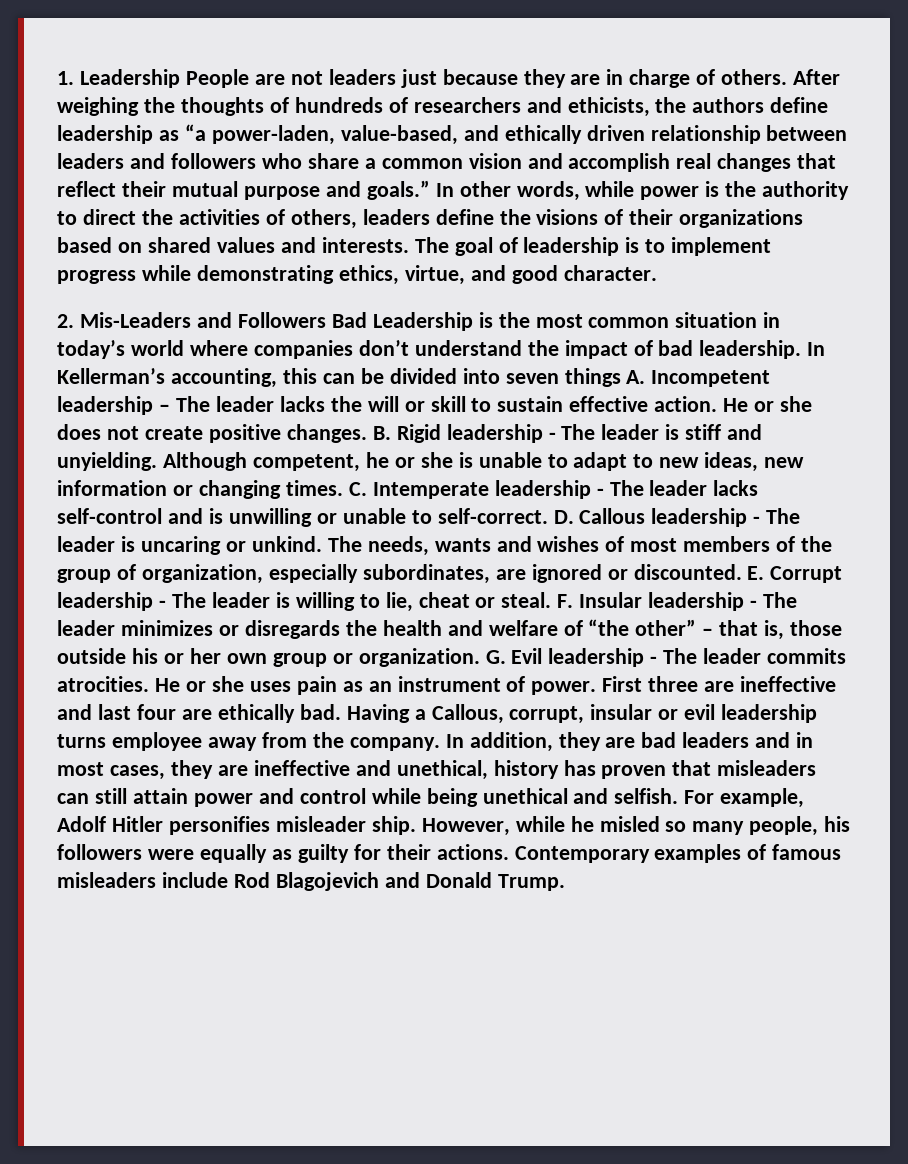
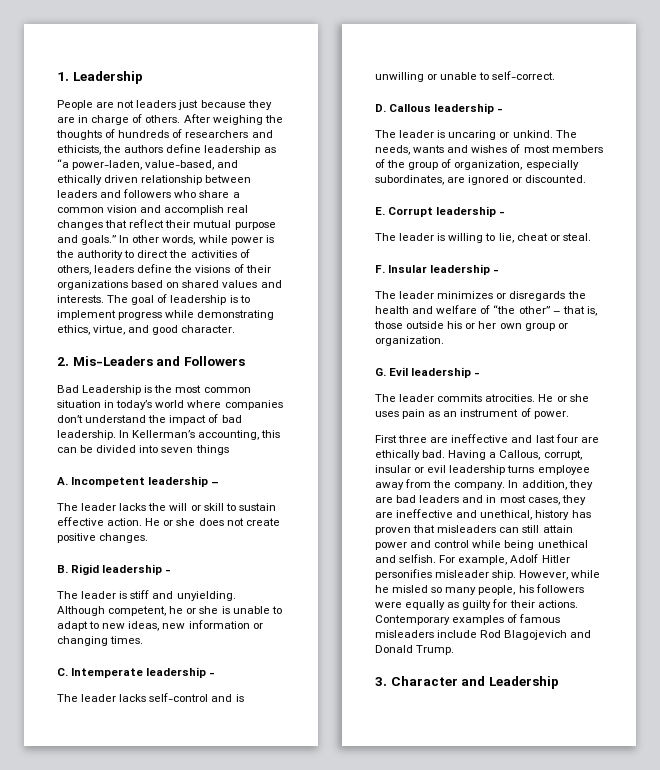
- 1. Leadership People are not leaders just because they are in charge of others.
+ 1. Leadership
+ People are not leaders just because they are in charge of others.
- 2. Mis-Leaders and Followers Bad Leadership is the most common situation in today’s world where companies don’t understand the impact of bad leadership.
+ 2. Mis-Leaders and Followers
+ Bad Leadership is the most common situation in today’s world where companies don’t understand the impact of bad leadership.
- In Kellerman’s accounting, this can be divided into seven things A. Incompetent leadership – The leader lacks the will or skill to sustain effective action.
+ In Kellerman’s accounting, this can be divided into seven things
+ A. Incompetent leadership –
+ The leader lacks the will or skill to sustain effective action.
- He or she does not create positive changes. B. Rigid leadership - The leader is stiff and unyielding.
+ He or she does not create positive changes.
+ B. Rigid leadership -
+ The leader is stiff and unyielding.
- Although competent, he or she is unable to adapt to new ideas, new information or changing times. C. Intemperate leadership - The leader lacks self-control and is unwilling or unable to self-correct. D. Callous leadership - The leader is uncaring or unkind.
+ Although competent, he or she is unable to adapt to new ideas, new information or changing times.
+ C. Intemperate leadership -
+ The leader lacks self-control and is unwilling or unable to self-correct.
+ D. Callous leadership -
+ The leader is uncaring or unkind.
- The needs, wants and wishes of most members of the group of organization, especially subordinates, are ignored or discounted. E. Corrupt leadership - The leader is willing to lie, cheat or steal. F. Insular leadership - The leader minimizes or disregards the health and welfare of “the other” – that is, those outside his or her own group or organization. G. Evil leadership - The leader commits atrocities.
+ The needs, wants and wishes of most members of the group of organization, especially subordinates, are ignored or discounted.
+ E. Corrupt leadership -
+ The leader is willing to lie, cheat or steal.
+ F. Insular leadership -
+ The leader minimizes or disregards the health and welfare of “the other” – that is, those outside his or her own group or organization.
+ G. Evil leadership -
+ The leader commits atrocities.
- He or she uses pain as an instrument of power. First three are ineffective and last four are ethically bad.
+ He or she uses pain as an instrument of power.
+ First three are ineffective and last four are ethically bad.
+ 3. Character and Leadership

